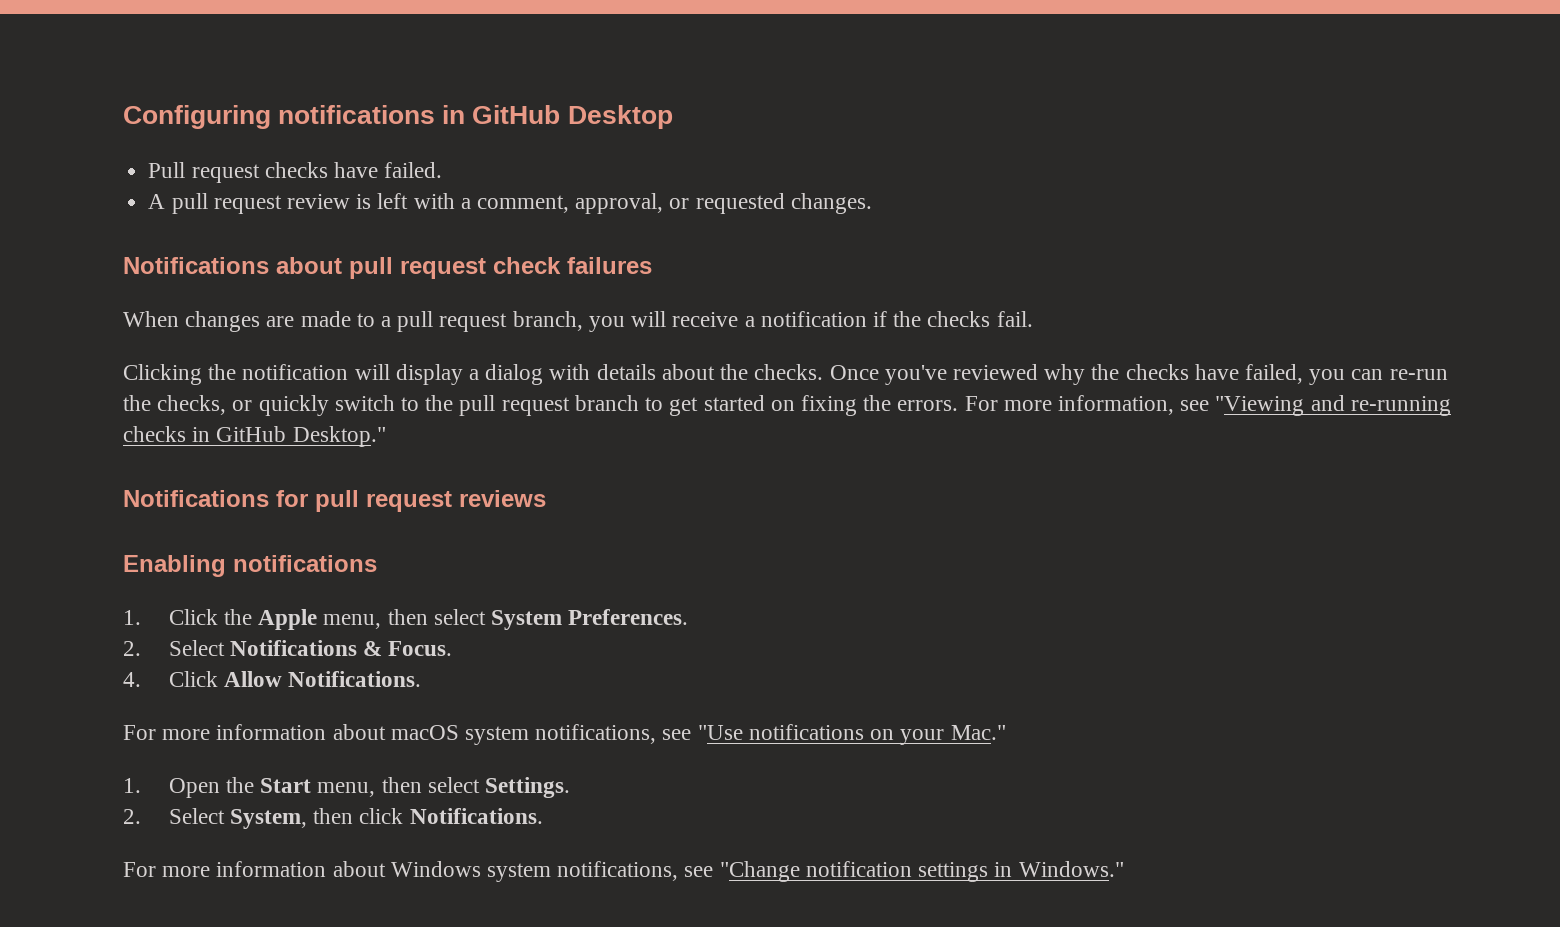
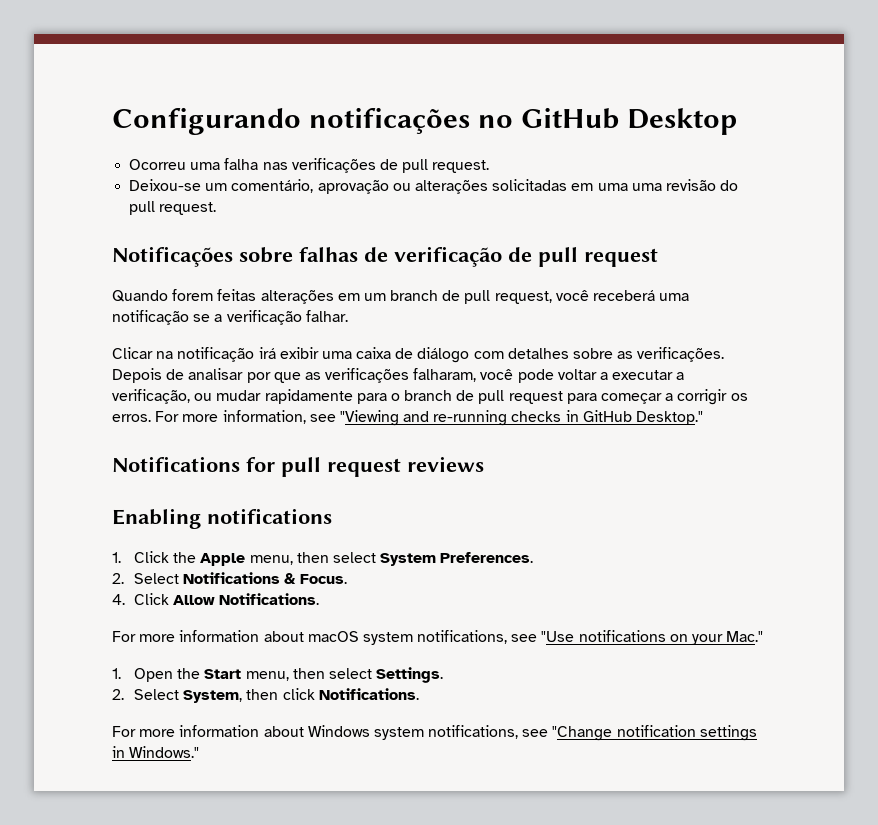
- Configuring notifications in GitHub Desktop
+ Configurando notificações no GitHub Desktop
- Pull request checks have failed.
- A pull request review is left with a comment, approval, or requested changes.
- Notifications about pull request check failures
- When changes are made to a pull request branch, you will receive a notification if the checks fail.
- Clicking the notification will display a dialog with details about the checks. Once you've reviewed why the checks have failed, you can re-run the checks, or quickly switch to the pull request branch to get started on fixing the errors.
+ Ocorreu uma falha nas verificações de pull request.
+ Deixou-se um comentário, aprovação ou alterações solicitadas em uma uma revisão do pull request.
+ Notificações sobre falhas de verificação de pull request
+ Quando forem feitas alterações em um branch de pull request, você receberá uma notificação se a verificação falhar.
+ Clicar na notificação irá exibir uma caixa de diálogo com detalhes sobre as verificações. Depois de analisar por que as verificações falharam, você pode voltar a executar a verificação, ou mudar rapidamente para o branch de pull request para começar a corrigir os erros.

